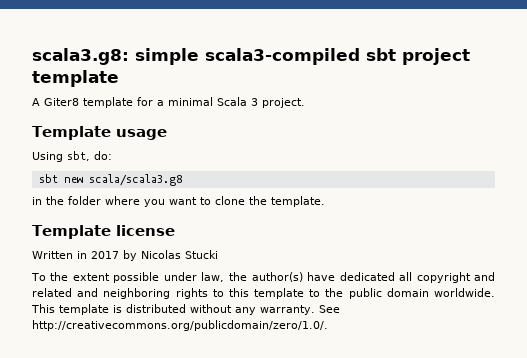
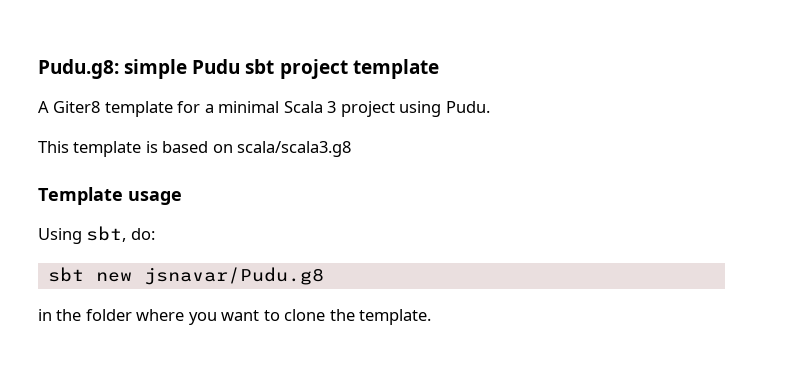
- scala3.g8: simple scala3-compiled sbt project template
+ Pudu.g8: simple Pudu sbt project template
- A Giter8 template for a minimal Scala 3 project.
+ A Giter8 template for a minimal Scala 3 project using Pudu.
+ This template is based on scala/scala3.g8
- sbt new scala/scala3.g8
+ sbt new jsnavar/Pudu.g8
- Template license
- Written in 2017 by Nicolas Stucki
- To the extent possible under law, the author(s) have dedicated all copyright and related and neighboring rights to this template to the public domain worldwide. This template is distributed without any warranty. See http://creativecommons.org/publicdomain/zero/1.0/.

